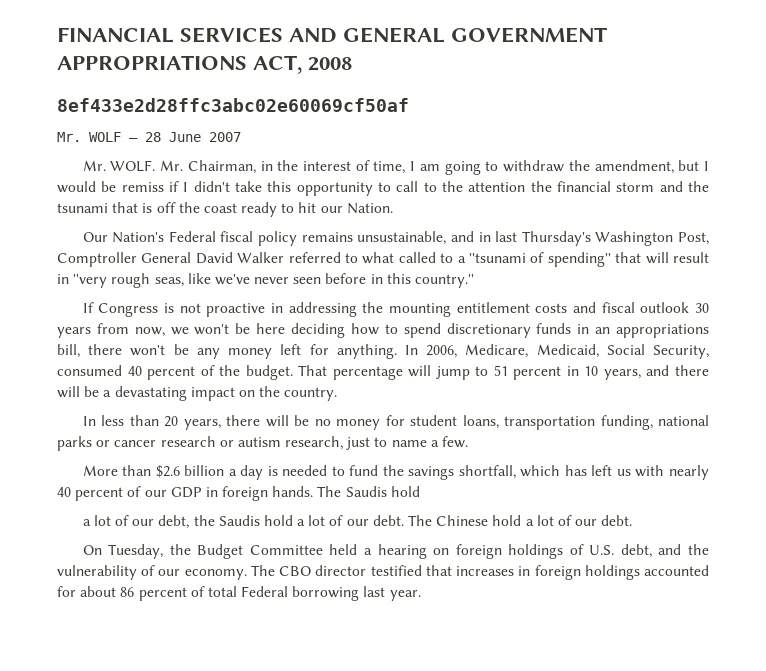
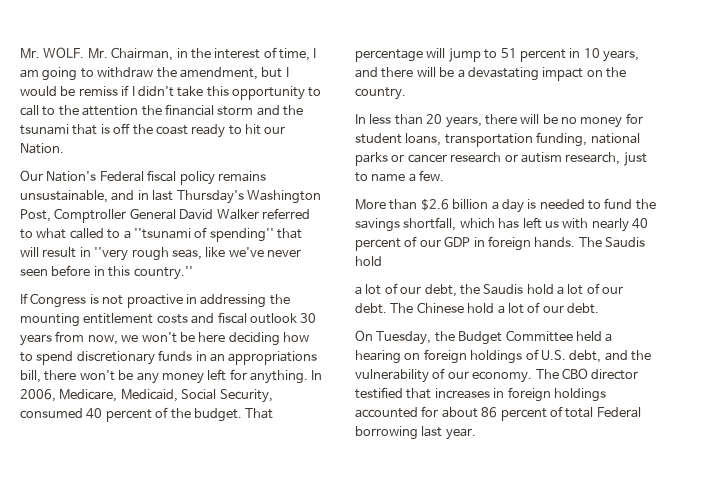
- FINANCIAL SERVICES AND GENERAL GOVERNMENT APPROPRIATIONS ACT, 2008
- 8ef433e2d28ffc3abc02e60069cf50af
- Mr. WOLF — 28 June 2007

